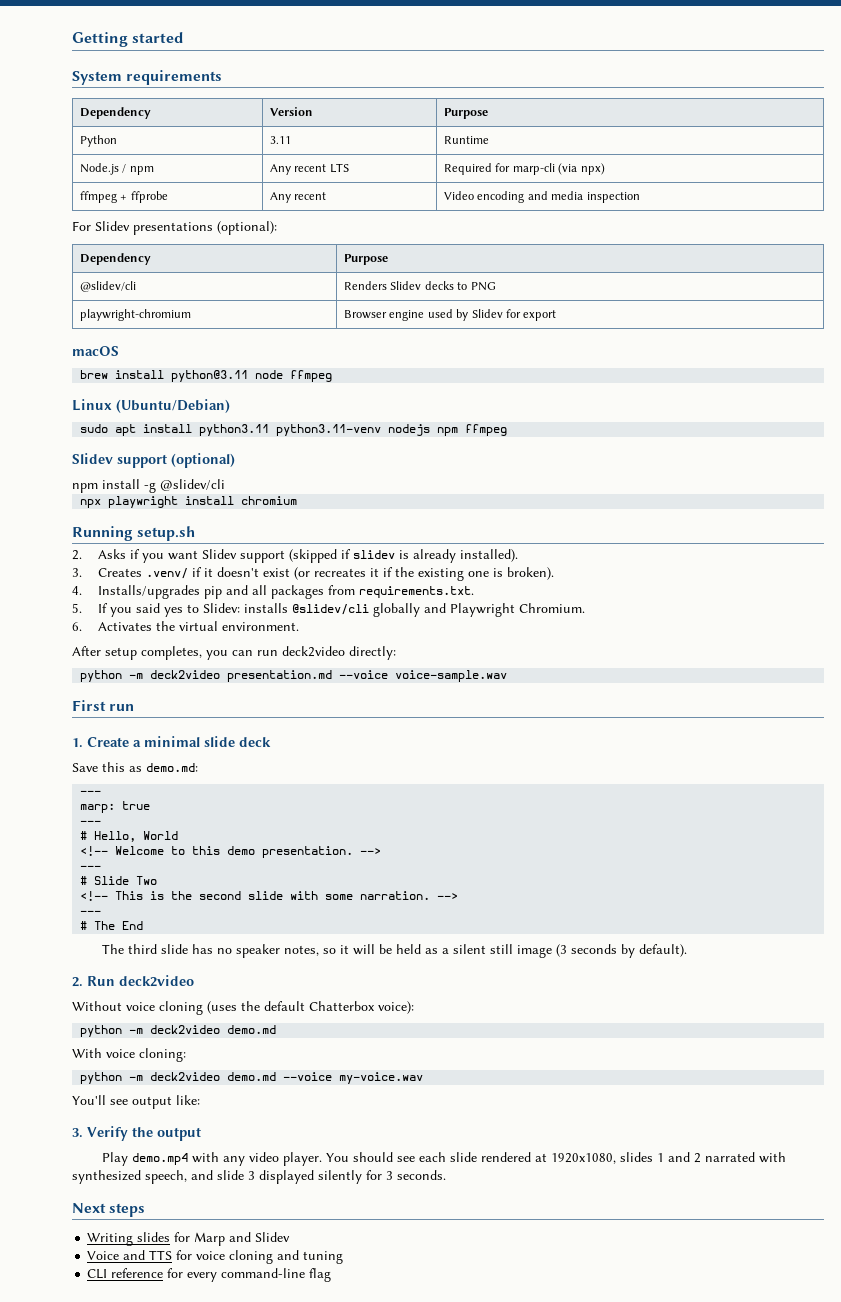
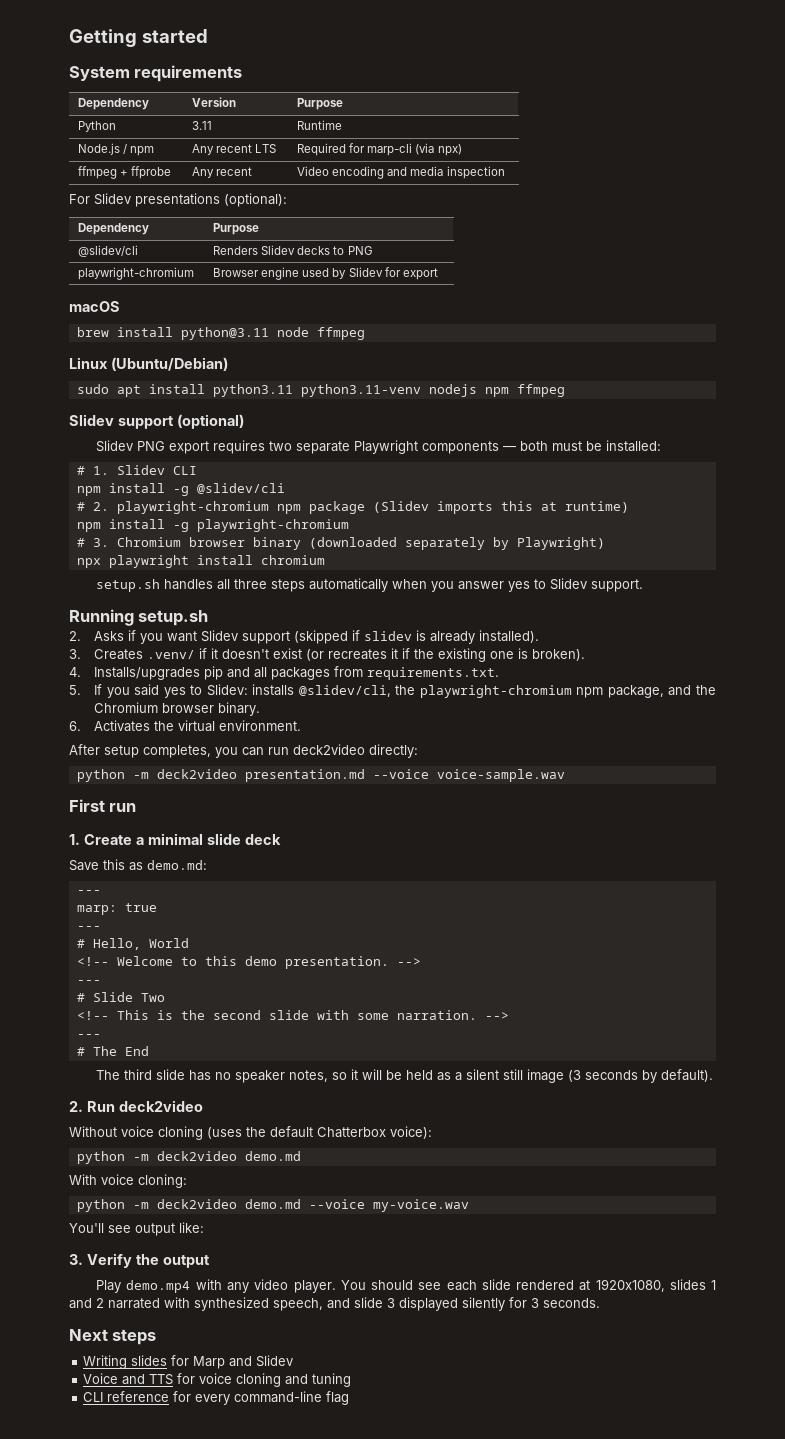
+ Slidev PNG export requires two separate Playwright components — both must be installed:
+ # 1. Slidev CLI
  npm install -g @slidev/cli
+ # 2. playwright-chromium npm package (Slidev imports this at runtime)
+ npm install -g playwright-chromium
+ # 3. Chromium browser binary (downloaded separately by Playwright)
  npx playwright install chromium
+ setup.sh handles all three steps automatically when you answer yes to Slidev support.
- 5. If you said yes to Slidev: installs @slidev/cli globally and Playwright Chromium.
+ 5. If you said yes to Slidev: installs @slidev/cli, the playwright-chromium npm package, and the Chromium browser binary.

